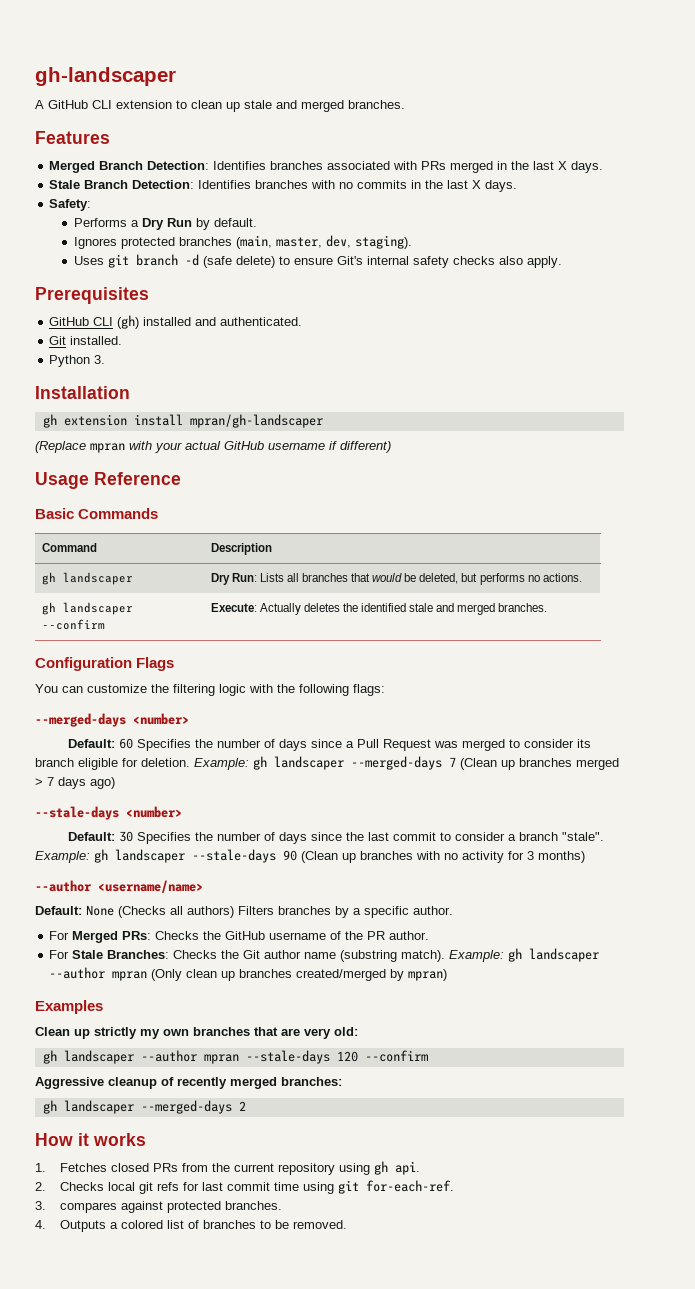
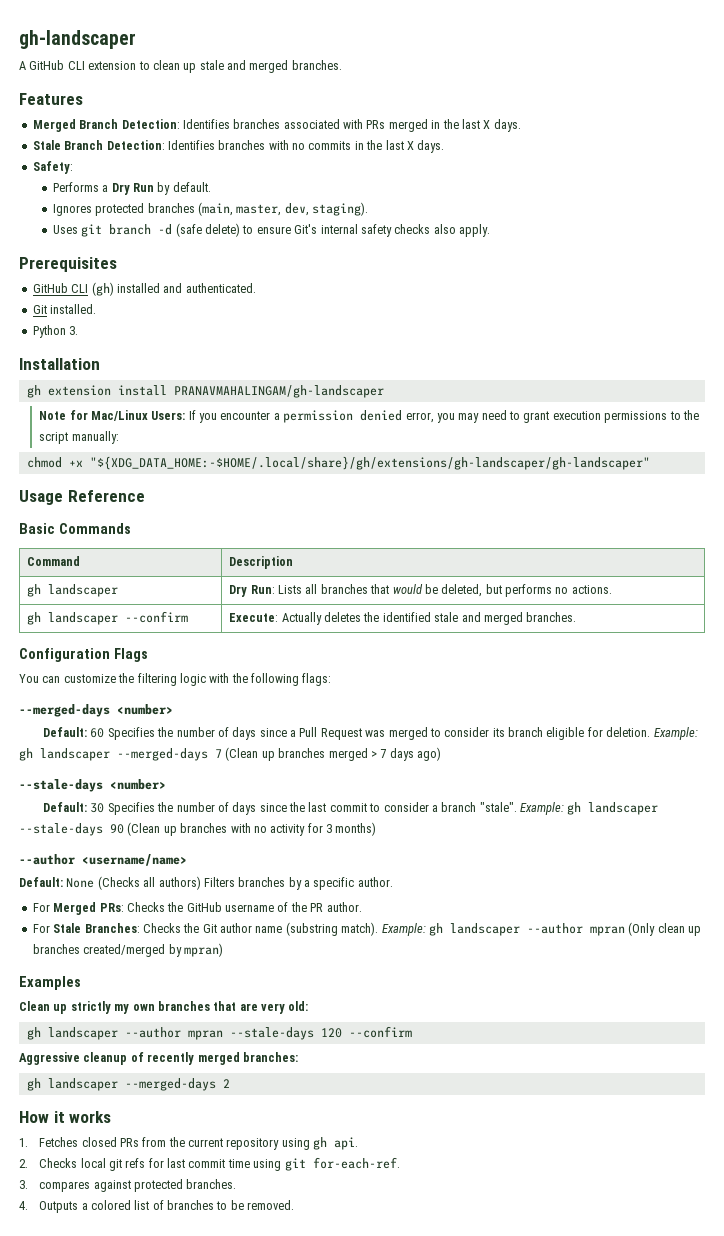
- gh extension install mpran/gh-landscaper
- (Replace mpran with your actual GitHub username if different)
+ gh extension install PRANAVMAHALINGAM/gh-landscaper
+ Note for Mac/Linux Users: If you encounter a permission denied error, you may need to grant execution permissions to the script manually:
+ chmod +x "${XDG_DATA_HOME:-$HOME/.local/share}/gh/extensions/gh-landscaper/gh-landscaper"

